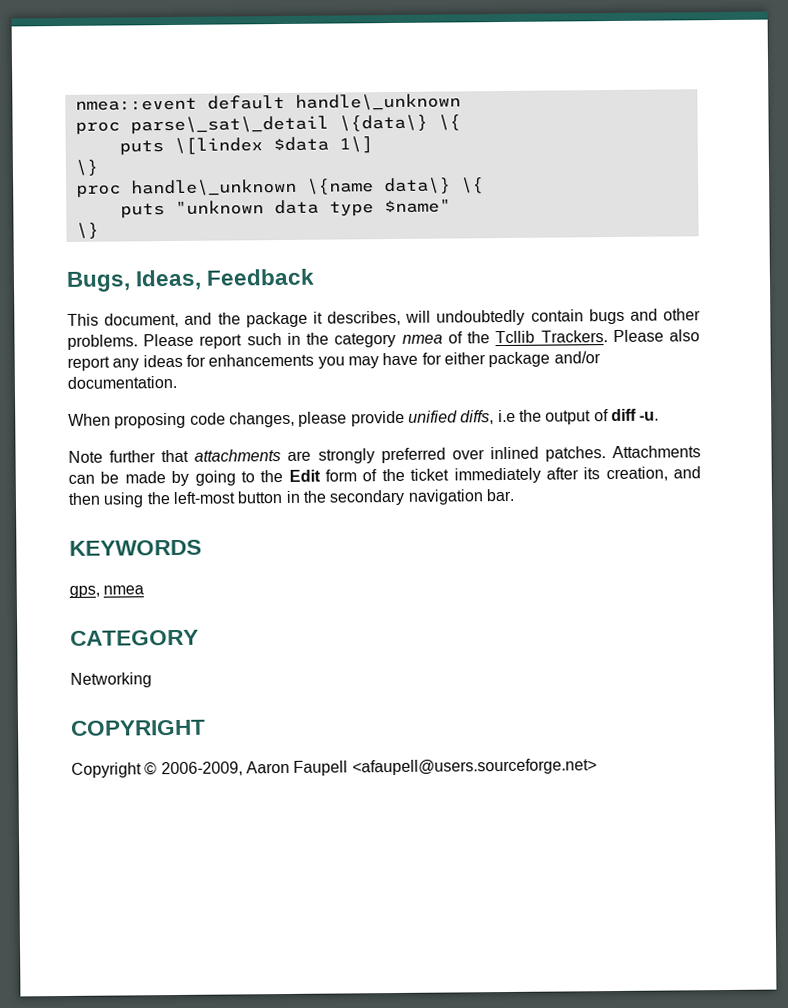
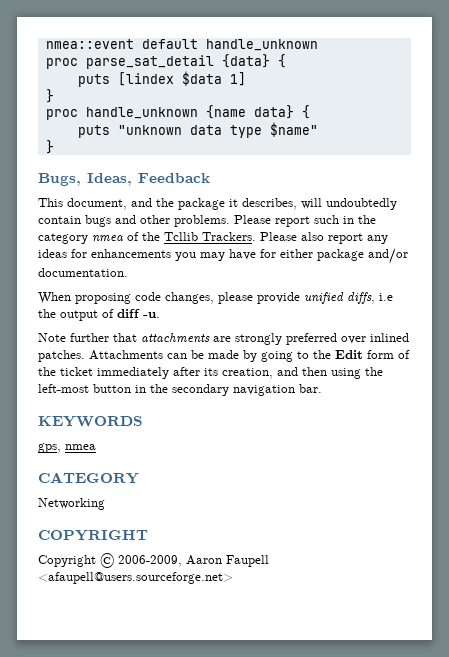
- nmea::event default handle\_unknown
- proc parse\_sat\_detail \{data\} \{
- puts \[lindex $data 1\]
- \}
- proc handle\_unknown \{name data\} \{
+ nmea::event default handle_unknown
+ proc parse_sat_detail {data} {
+ puts [lindex $data 1]
+ }
+ proc handle_unknown {name data} {
  puts "unknown data type $name"
- \}
+ }

